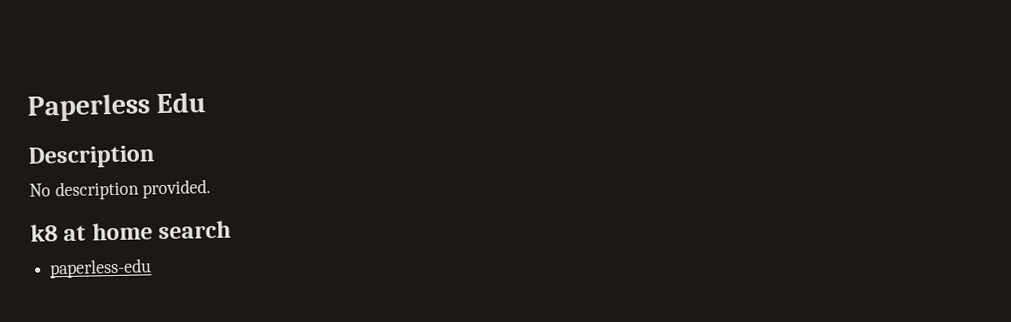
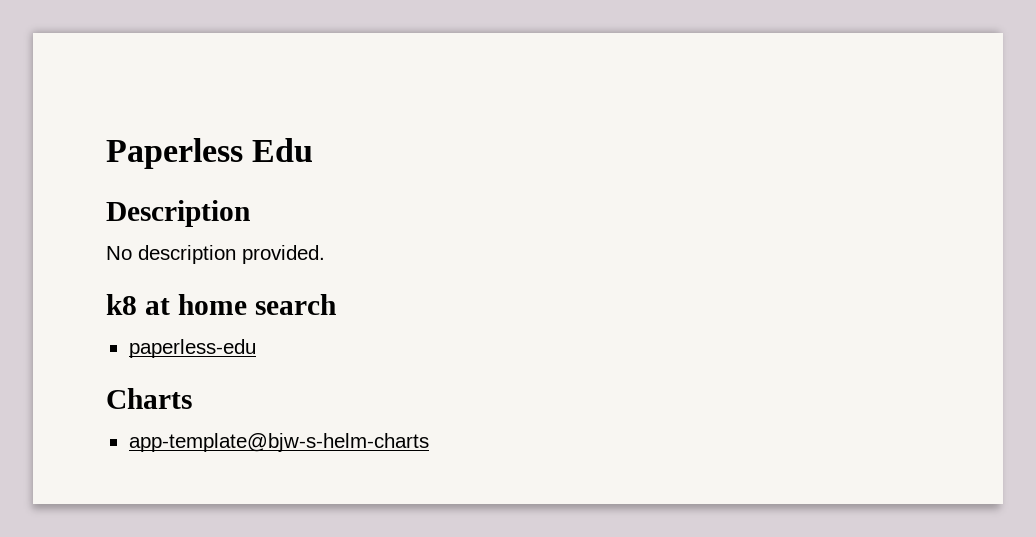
+ Charts
+ app-template@bjw-s-helm-charts

